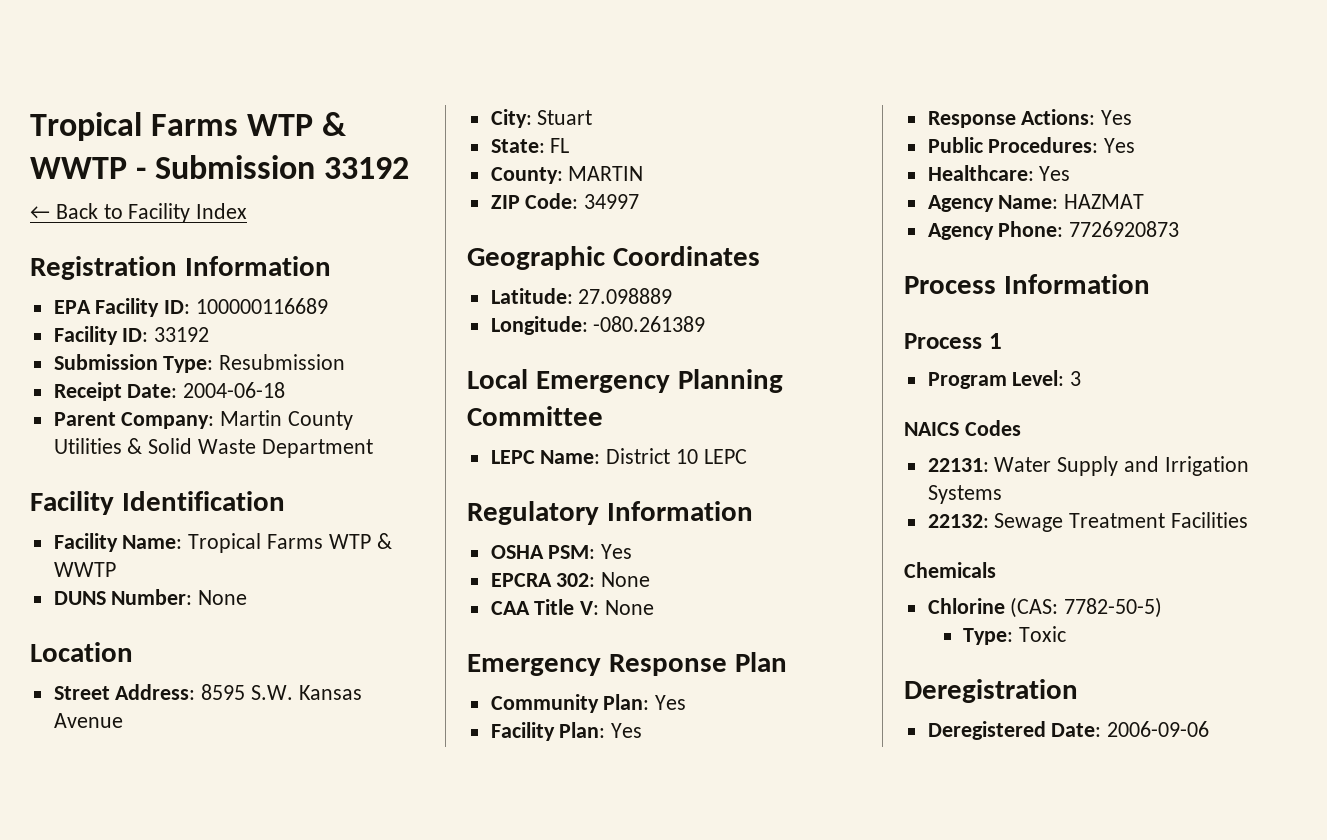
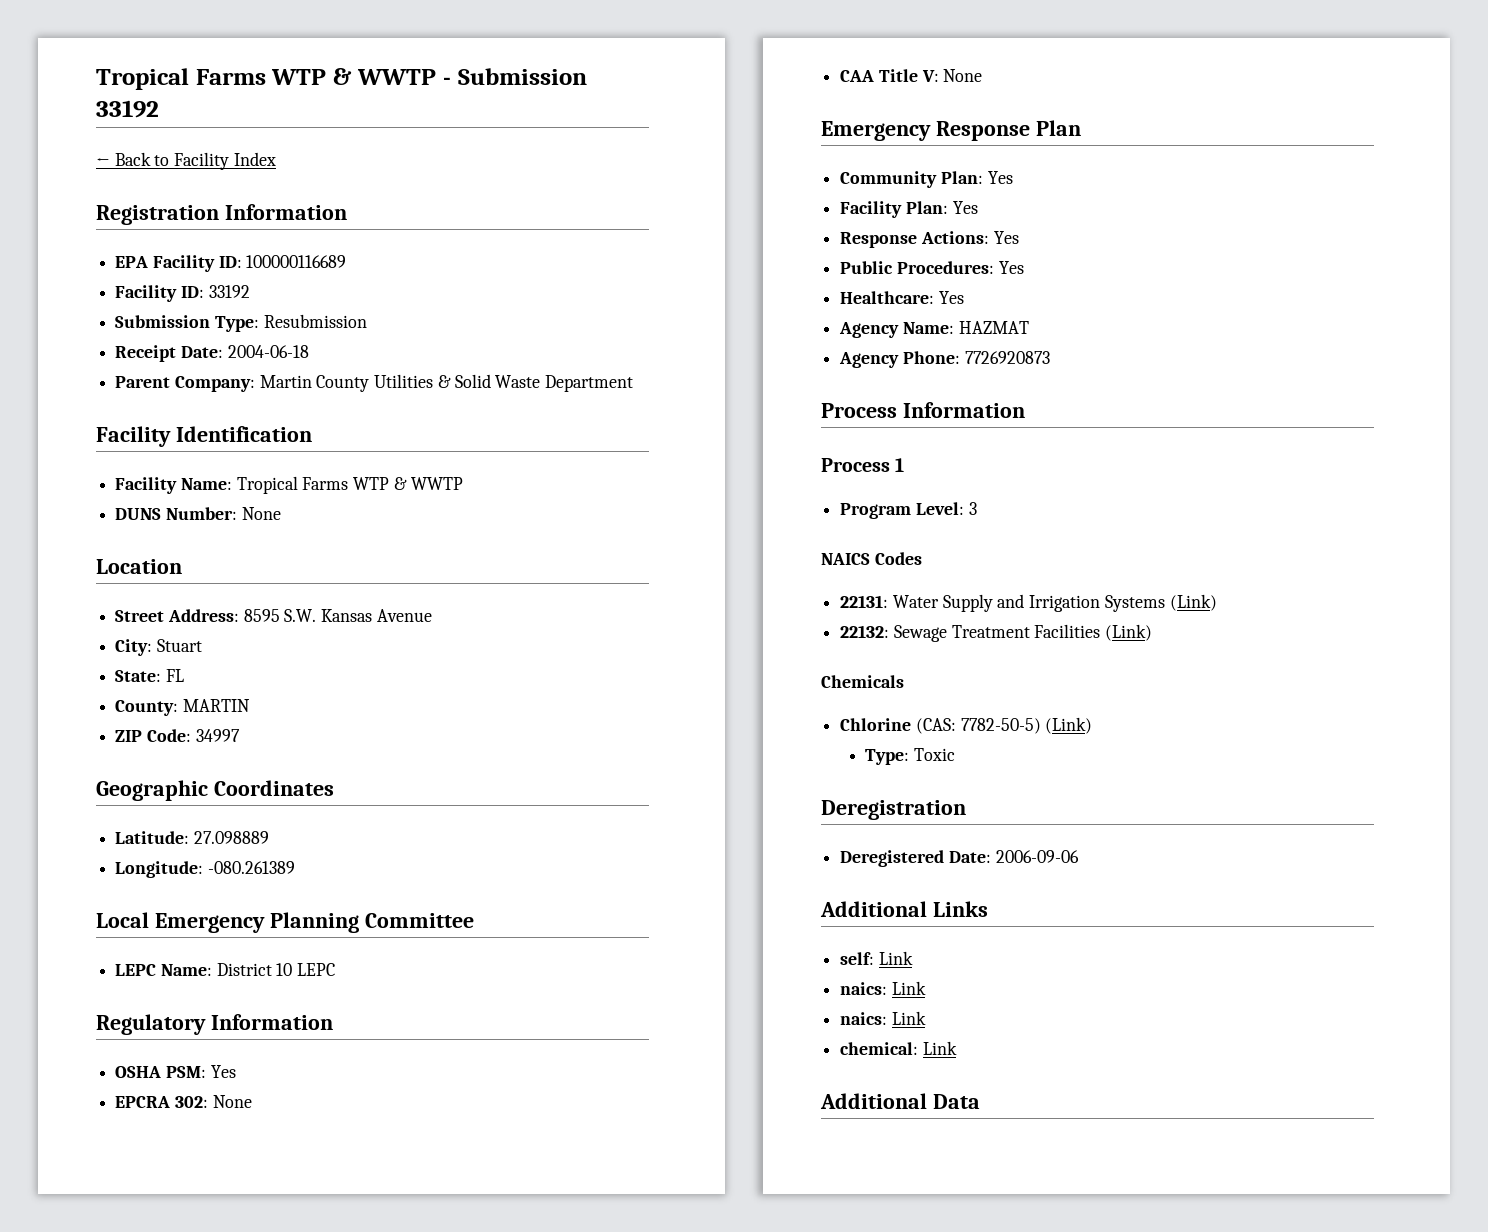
- 22131: Water Supply and Irrigation Systems
+ 22131: Water Supply and Irrigation Systems (Link)
- 22132: Sewage Treatment Facilities
+ 22132: Sewage Treatment Facilities (Link)
- Chlorine (CAS: 7782-50-5)
+ Chlorine (CAS: 7782-50-5) (Link)
+ Additional Links
+ self: Link
+ naics: Link
+ naics: Link
+ chemical: Link
+ Additional Data

